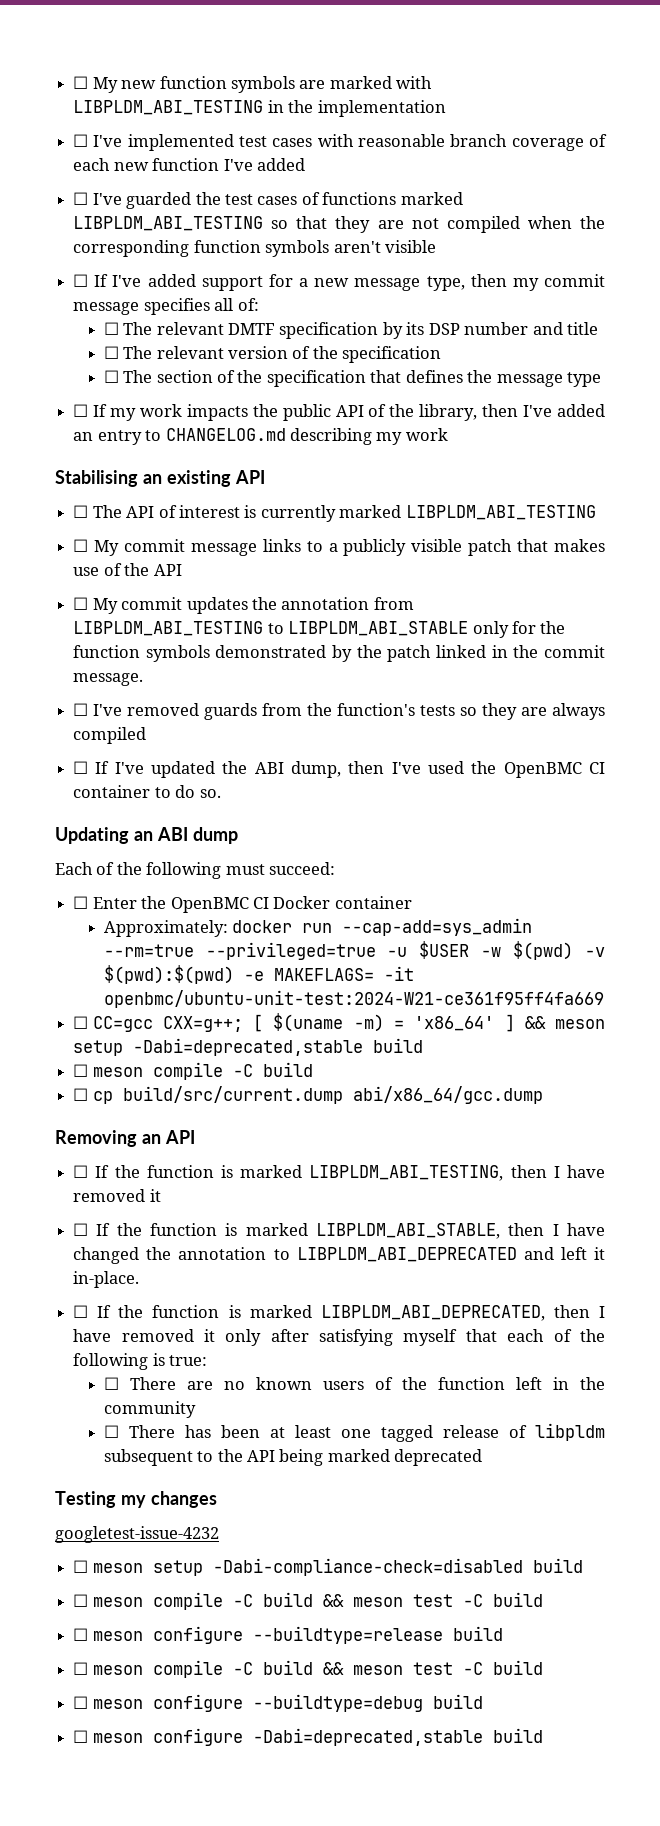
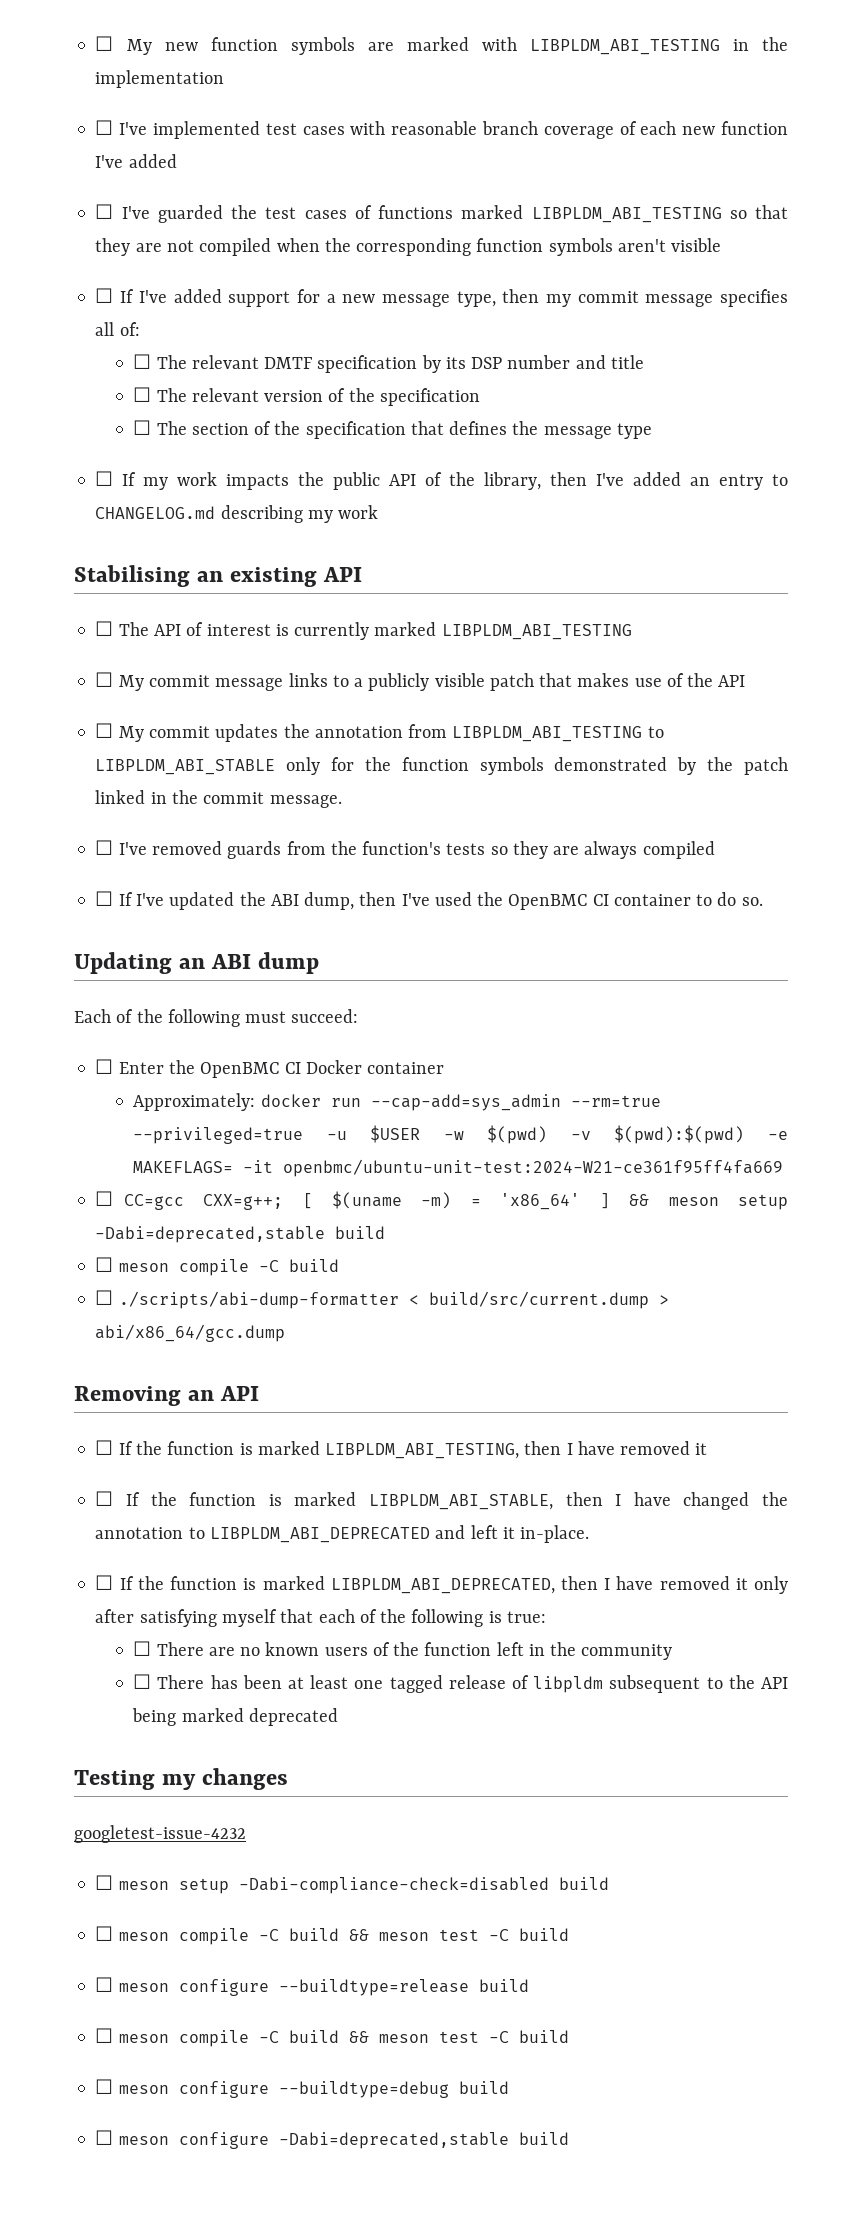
- ☐ cp build/src/current.dump abi/x86_64/gcc.dump
+ ☐ ./scripts/abi-dump-formatter < build/src/current.dump > abi/x86_64/gcc.dump

